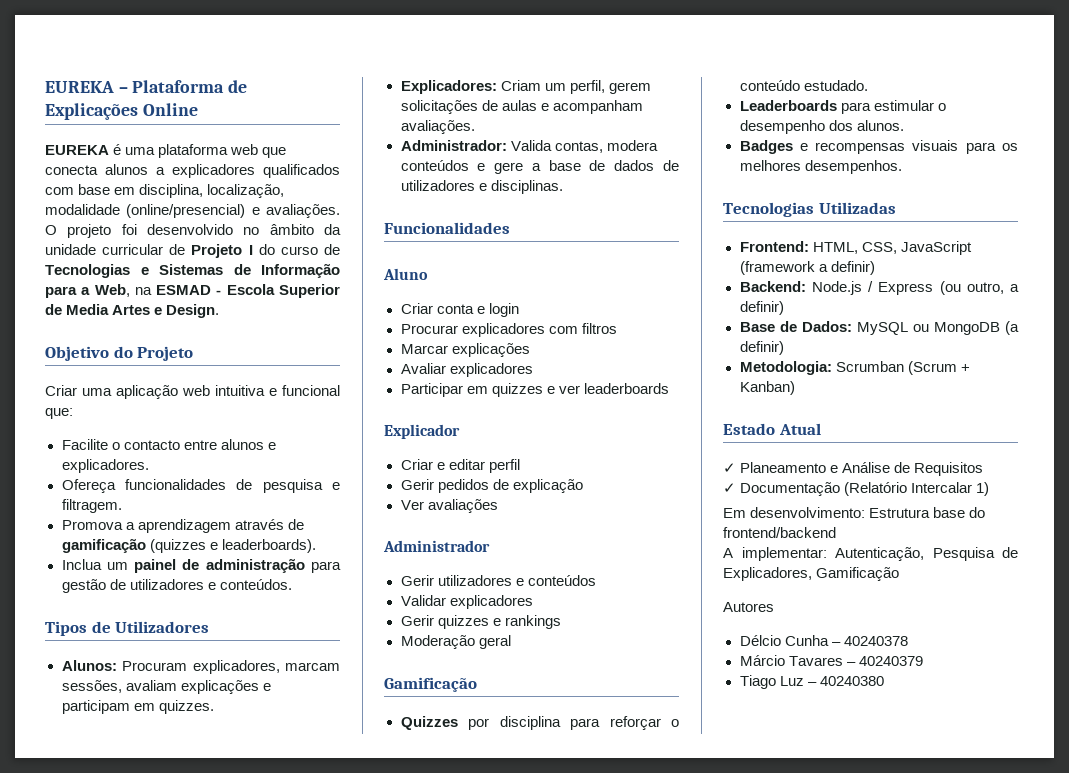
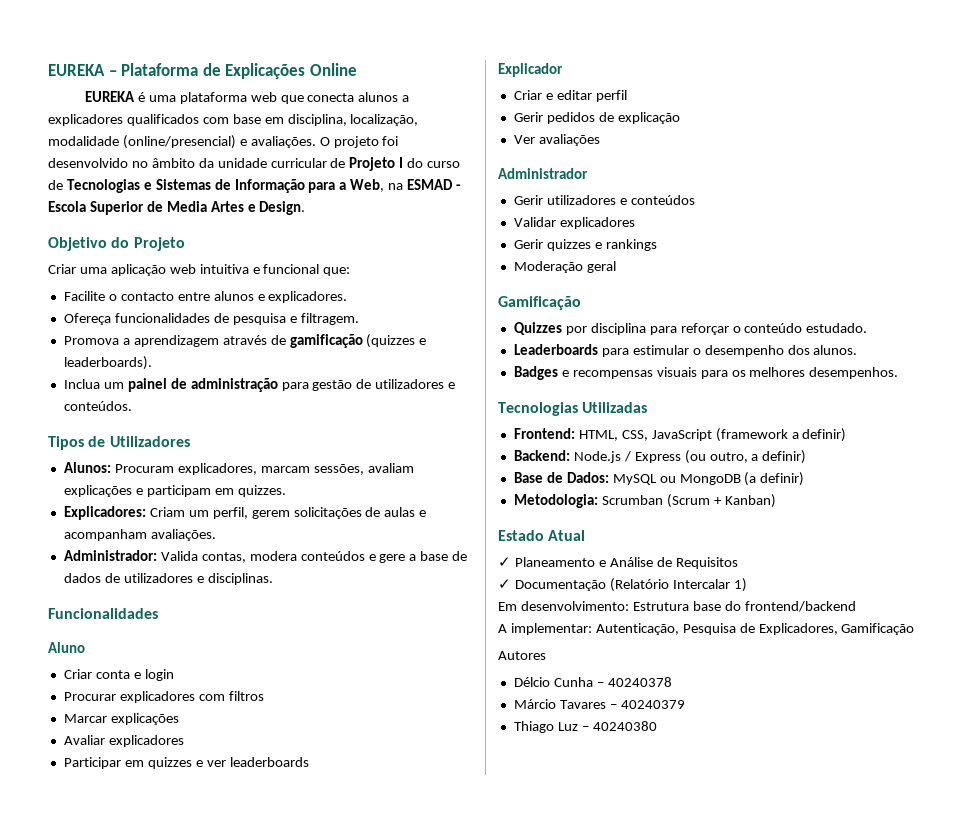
- Tiago Luz – 40240380
+ Thiago Luz – 40240380

